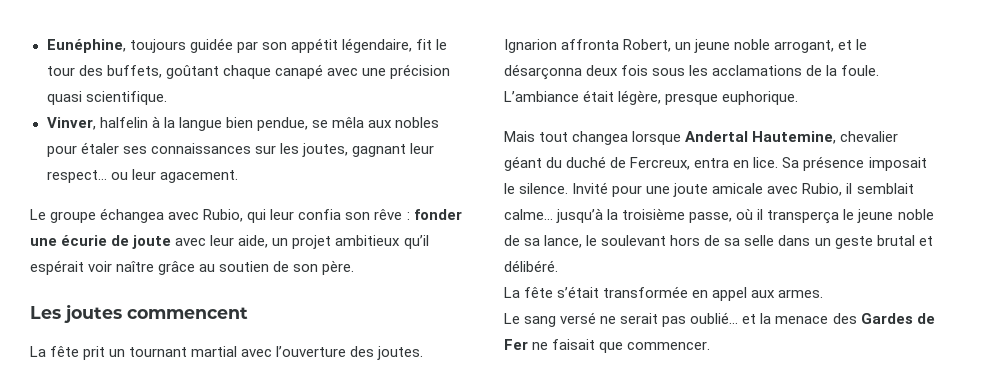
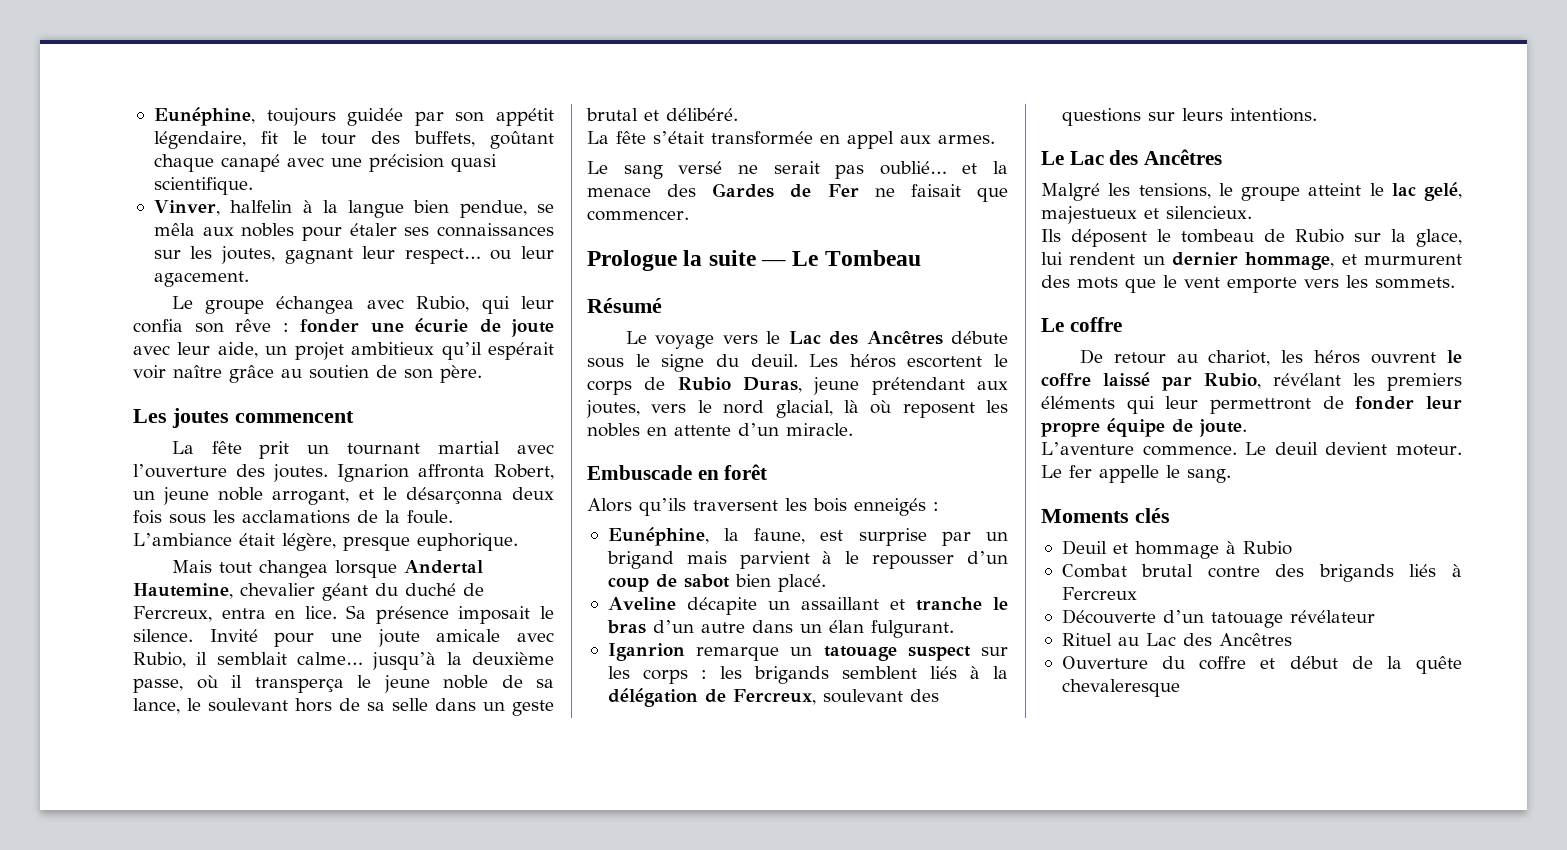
- Invité pour une joute amicale avec Rubio, il semblait calme… jusqu’à la troisième passe, où il transperça le jeune noble de sa lance, le soulevant hors de sa selle dans un geste brutal et délibéré.
+ Invité pour une joute amicale avec Rubio, il semblait calme… jusqu’à la deuxième passe, où il transperça le jeune noble de sa lance, le soulevant hors de sa selle dans un geste brutal et délibéré.
+ Prologue la suite — Le Tombeau
+ Résumé
+ Le voyage vers le Lac des Ancêtres débute sous le signe du deuil. Les héros escortent le corps de Rubio Duras, jeune prétendant aux joutes, vers le nord glacial, là où reposent les nobles en attente d’un miracle.
+ Embuscade en forêt
+ Alors qu’ils traversent les bois enneigés :
+ Eunéphine, la faune, est surprise par un brigand mais parvient à le repousser d’un coup de sabot bien placé.
+ Aveline décapite un assaillant et tranche le bras d’un autre dans un élan fulgurant.
+ Iganrion remarque un tatouage suspect sur les corps : les brigands semblent liés à la délégation de Fercreux, soulevant des questions sur leurs intentions.
+ Le Lac des Ancêtres
+ Malgré les tensions, le groupe atteint le lac gelé, majestueux et silencieux.
+ Ils déposent le tombeau de Rubio sur la glace, lui rendent un dernier hommage, et murmurent des mots que le vent emporte vers les sommets.
+ Le coffre
+ De retour au chariot, les héros ouvrent le coffre laissé par Rubio, révélant les premiers éléments qui leur permettront de fonder leur propre équipe de joute.
+ L’aventure commence. Le deuil devient moteur. Le fer appelle le sang.
+ Moments clés
+ Deuil et hommage à Rubio
+ Combat brutal contre des brigands liés à Fercreux
+ Découverte d’un tatouage révélateur
+ Rituel au Lac des Ancêtres
+ Ouverture du coffre et début de la quête chevaleresque

